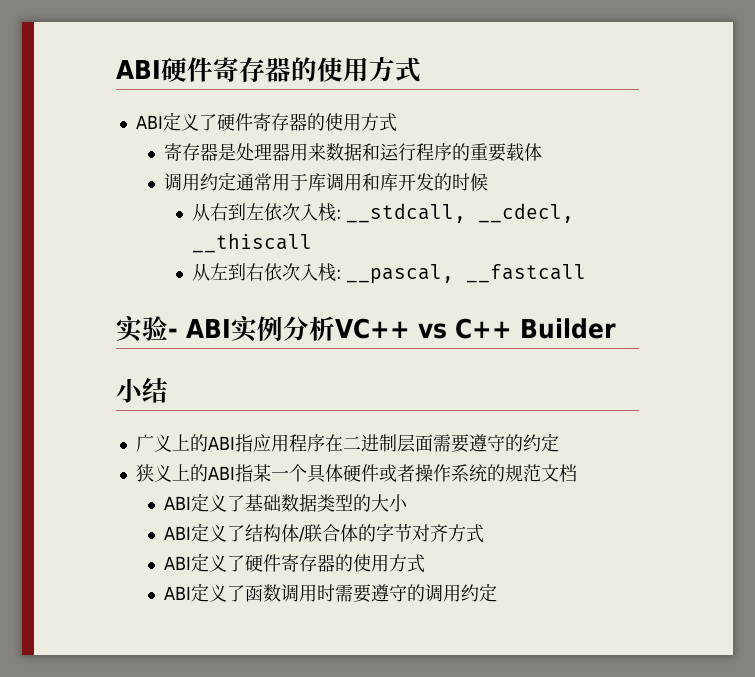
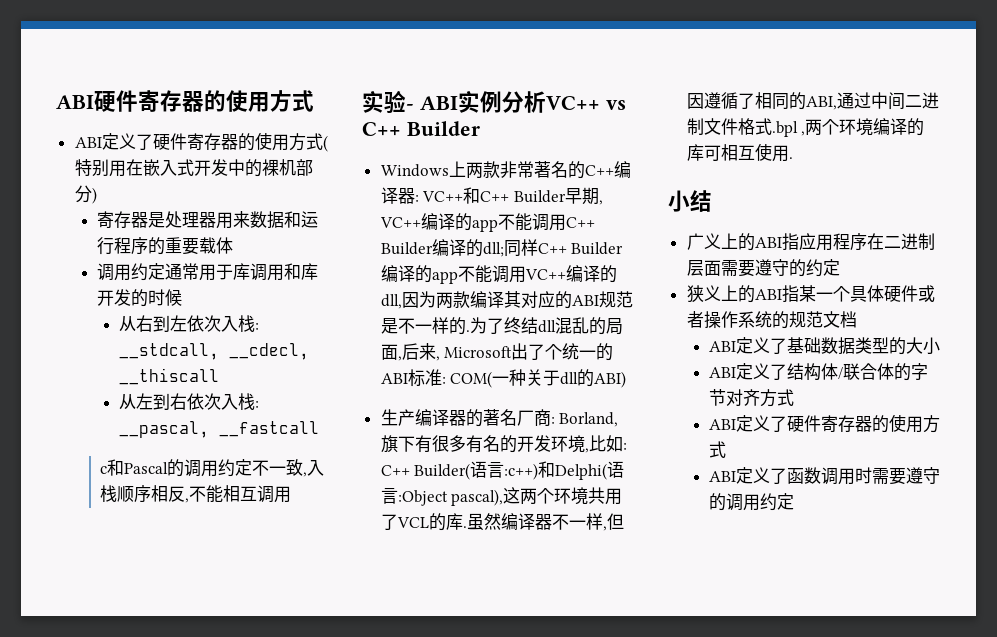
  ABI硬件寄存器的使用方式
- ABI定义了硬件寄存器的使用方式
+ ABI定义了硬件寄存器的使用方式(特别用在嵌入式开发中的裸机部分)
+ c和Pascal的调用约定不一致,入栈顺序相反,不能相互调用
+ Windows上两款非常著名的C++编译器: VC++和C++ Builder早期, VC++编译的app不能调用C++ Builder编译的dll;同样C++ Builder编译的app不能调用VC++编译的dll,因为两款编译其对应的ABI规范是不一样的.为了终结dll混乱的局面,后来, Microsoft出了个统一的ABI标准: COM(一种关于dll的ABI)
+ 生产编译器的著名厂商: Borland,旗下有很多有名的开发环境,比如: C++ Builder(语言:c++)和Delphi(语言:Object pascal),这两个环境共用了VCL的库.虽然编译器不一样,但因遵循了相同的ABI,通过中间二进制文件格式.bpl ,两个环境编译的库可相互使用.

